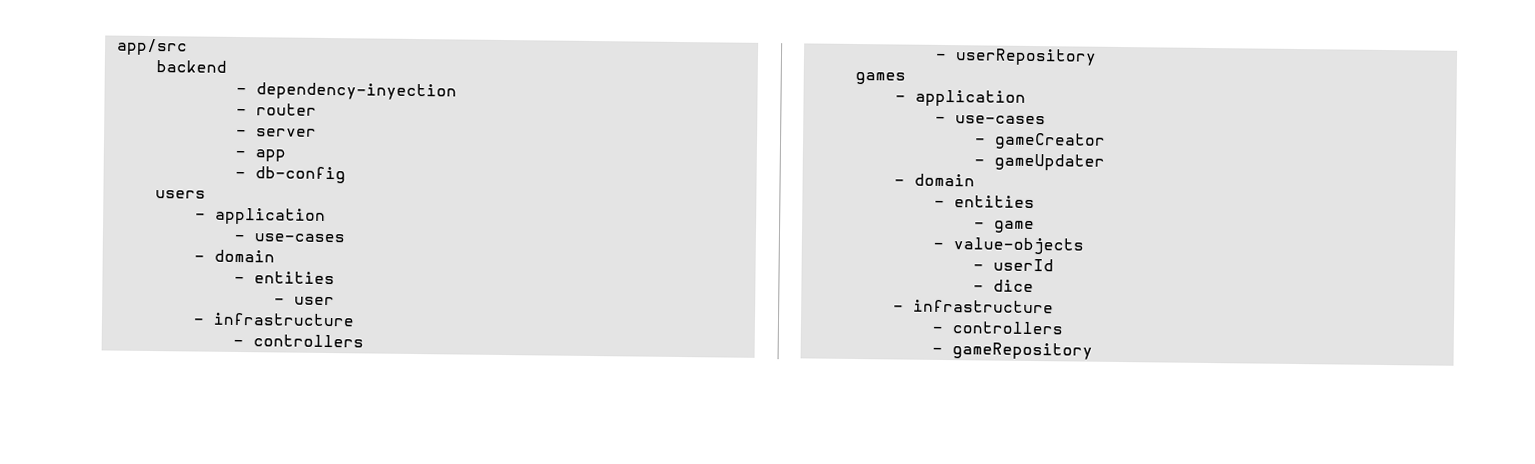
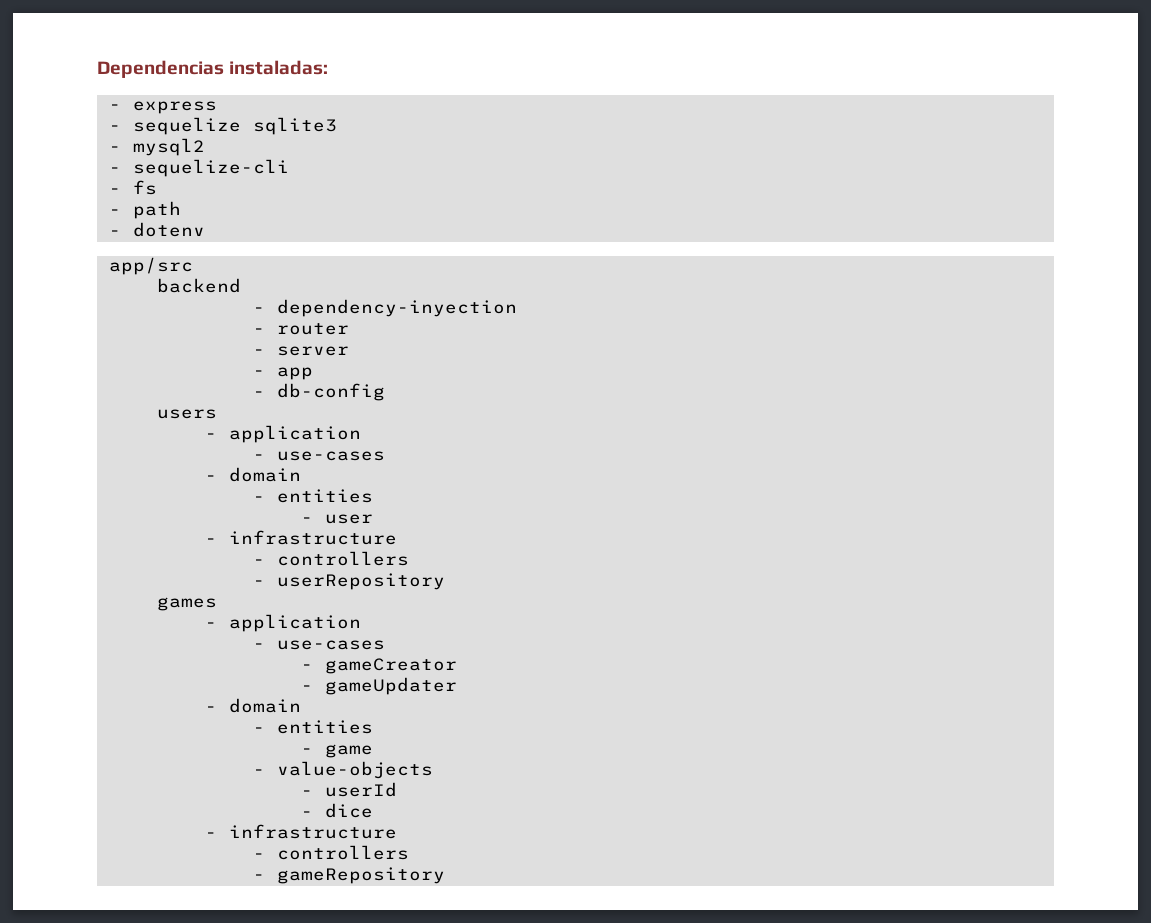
+ Dependencias instaladas:
+ - express
+ - sequelize sqlite3
+ - mysql2
+ - sequelize-cli
+ - fs
+ - path
+ - dotenv

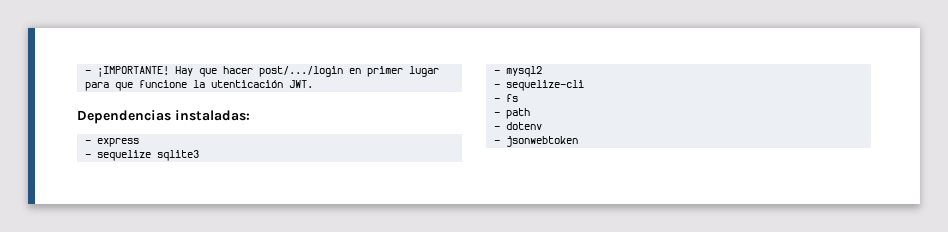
+ - ¡IMPORTANTE! Hay que hacer post/.../login en primer lugar para que funcione la utenticación JWT.
- app/src
- backend
- - dependency-inyection
- - router
- - server
- - app
- - db-config
- users
- - application
- - use-cases
- - domain
- - entities
- - user
- - infrastructure
- - controllers
- - userRepository
- games
- - application
- - use-cases
- - gameCreator
- - gameUpdater
- - domain
- - entities
- - game
- - value-objects
- - userId
- - dice
- - infrastructure
- - controllers
- - gameRepository
+ - jsonwebtoken

